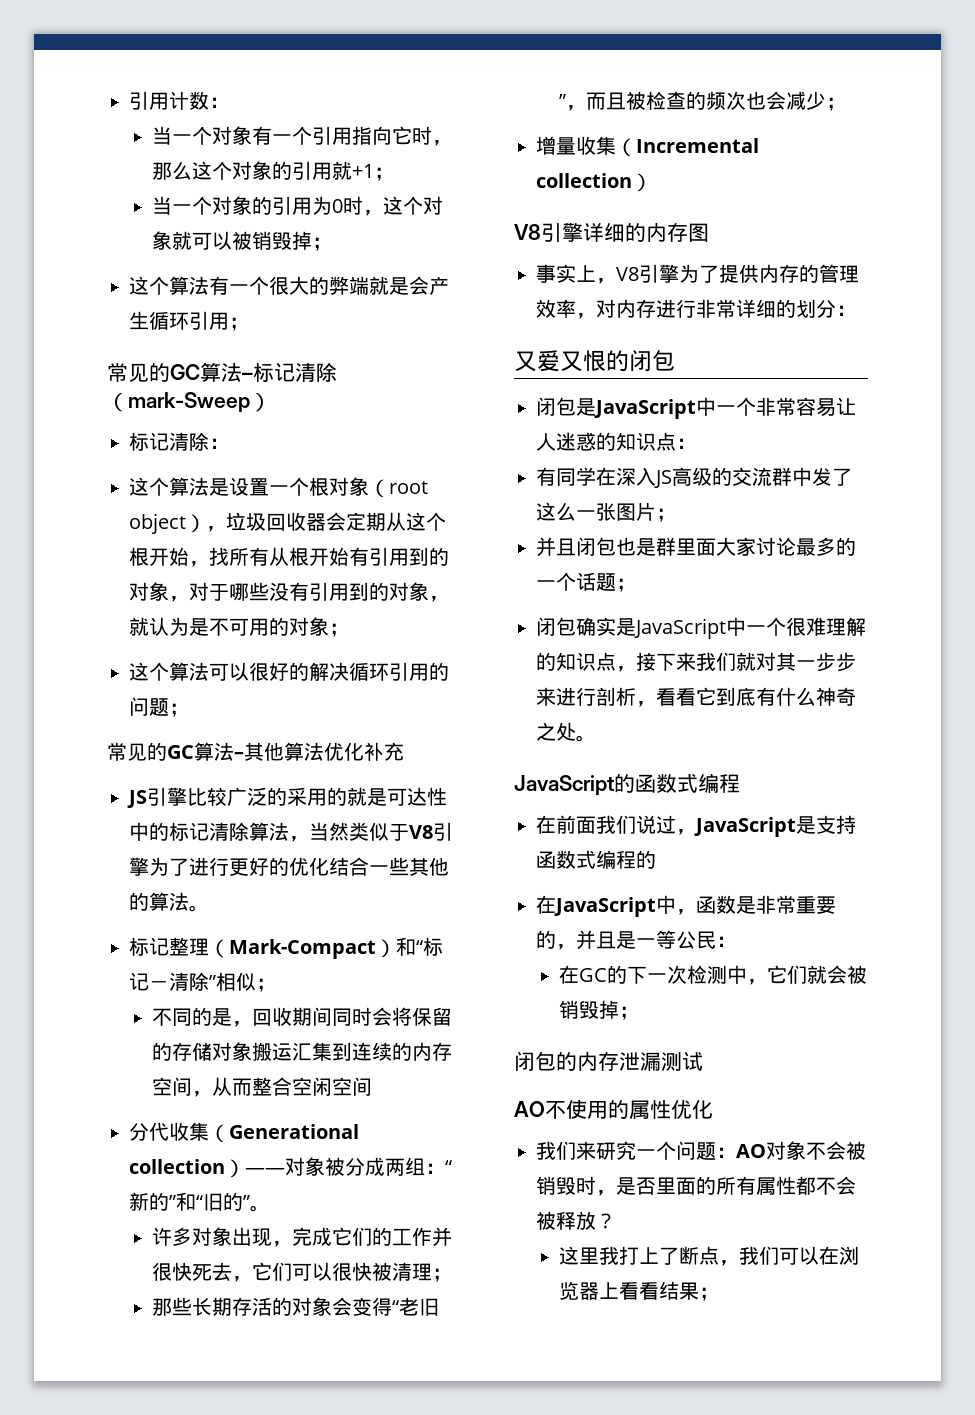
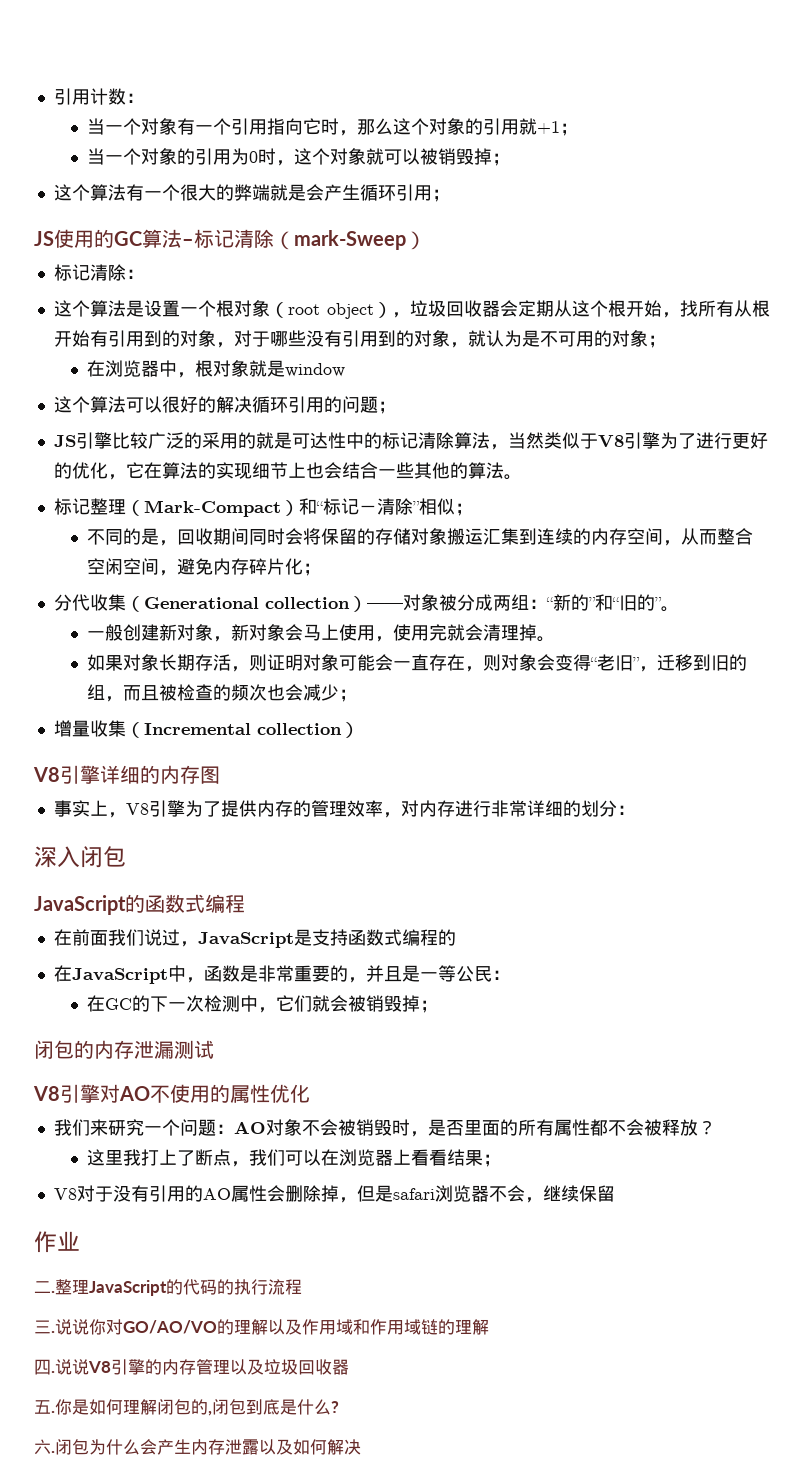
- 常见的GC算法–标记清除（mark-Sweep）
+ JS使用的GC算法–标记清除（mark-Sweep）
+ 在浏览器中，根对象就是window
- 常见的GC算法–其他算法优化补充
- JS引擎比较广泛的采用的就是可达性中的标记清除算法，当然类似于V8引擎为了进行更好的优化结合一些其他的算法。
+ JS引擎比较广泛的采用的就是可达性中的标记清除算法，当然类似于V8引擎为了进行更好的优化，它在算法的实现细节上也会结合一些其他的算法。
- 不同的是，回收期间同时会将保留的存储对象搬运汇集到连续的内存空间，从而整合空闲空间
+ 不同的是，回收期间同时会将保留的存储对象搬运汇集到连续的内存空间，从而整合空闲空间，避免内存碎片化；
- 许多对象出现，完成它们的工作并很快死去，它们可以很快被清理；
- 那些长期存活的对象会变得“老旧”，而且被检查的频次也会减少；
+ 一般创建新对象，新对象会马上使用，使用完就会清理掉。
+ 如果对象长期存活，则证明对象可能会一直存在，则对象会变得“老旧”，迁移到旧的组，而且被检查的频次也会减少；
- 又爱又恨的闭包
- 闭包是JavaScript中一个非常容易让人迷惑的知识点：
- 有同学在深入JS高级的交流群中发了这么一张图片；
- 并且闭包也是群里面大家讨论最多的一个话题；
- 闭包确实是JavaScript中一个很难理解的知识点，接下来我们就对其一步步来进行剖析，看看它到底有什么神奇之处。
+ 深入闭包
- AO不使用的属性优化
+ V8引擎对AO不使用的属性优化
+ V8对于没有引用的AO属性会删除掉，但是safari浏览器不会，继续保留
+ 作业
+ 二.整理JavaScript的代码的执行流程
+ 三.说说你对GO/AO/VO的理解以及作用域和作用域链的理解
+ 四.说说V8引擎的内存管理以及垃圾回收器
+ 五.你是如何理解闭包的,闭包到底是什么?
+ 六.闭包为什么会产生内存泄露以及如何解决

